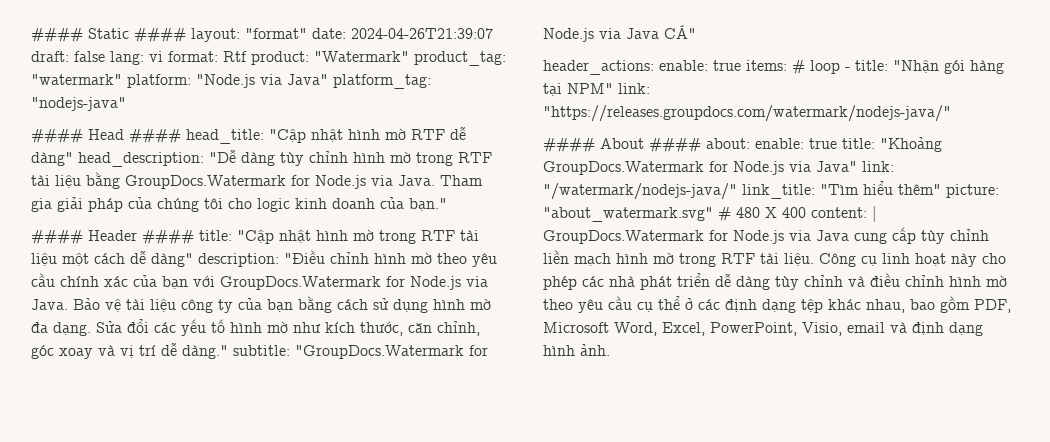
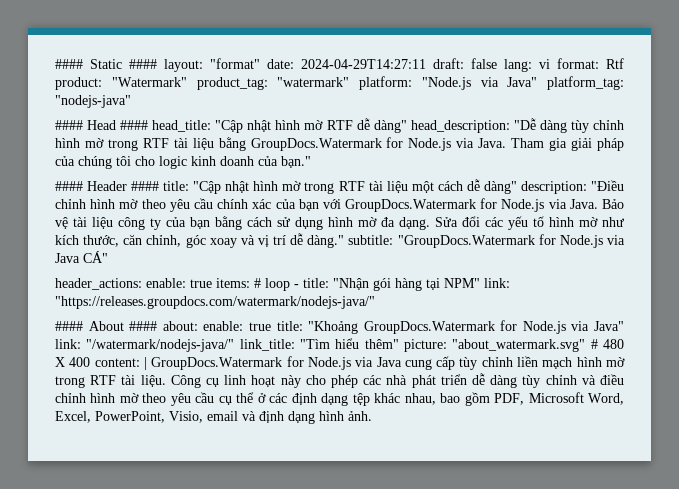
- #### Static #### layout: "format" date: 2024-04-26T21:39:07 draft: false lang: vi format: Rtf product: "Watermark" product_tag: "watermark" platform: "Node.js via Java" platform_tag: "nodejs-java"
+ #### Static #### layout: "format" date: 2024-04-29T14:27:11 draft: false lang: vi format: Rtf product: "Watermark" product_tag: "watermark" platform: "Node.js via Java" platform_tag: "nodejs-java"

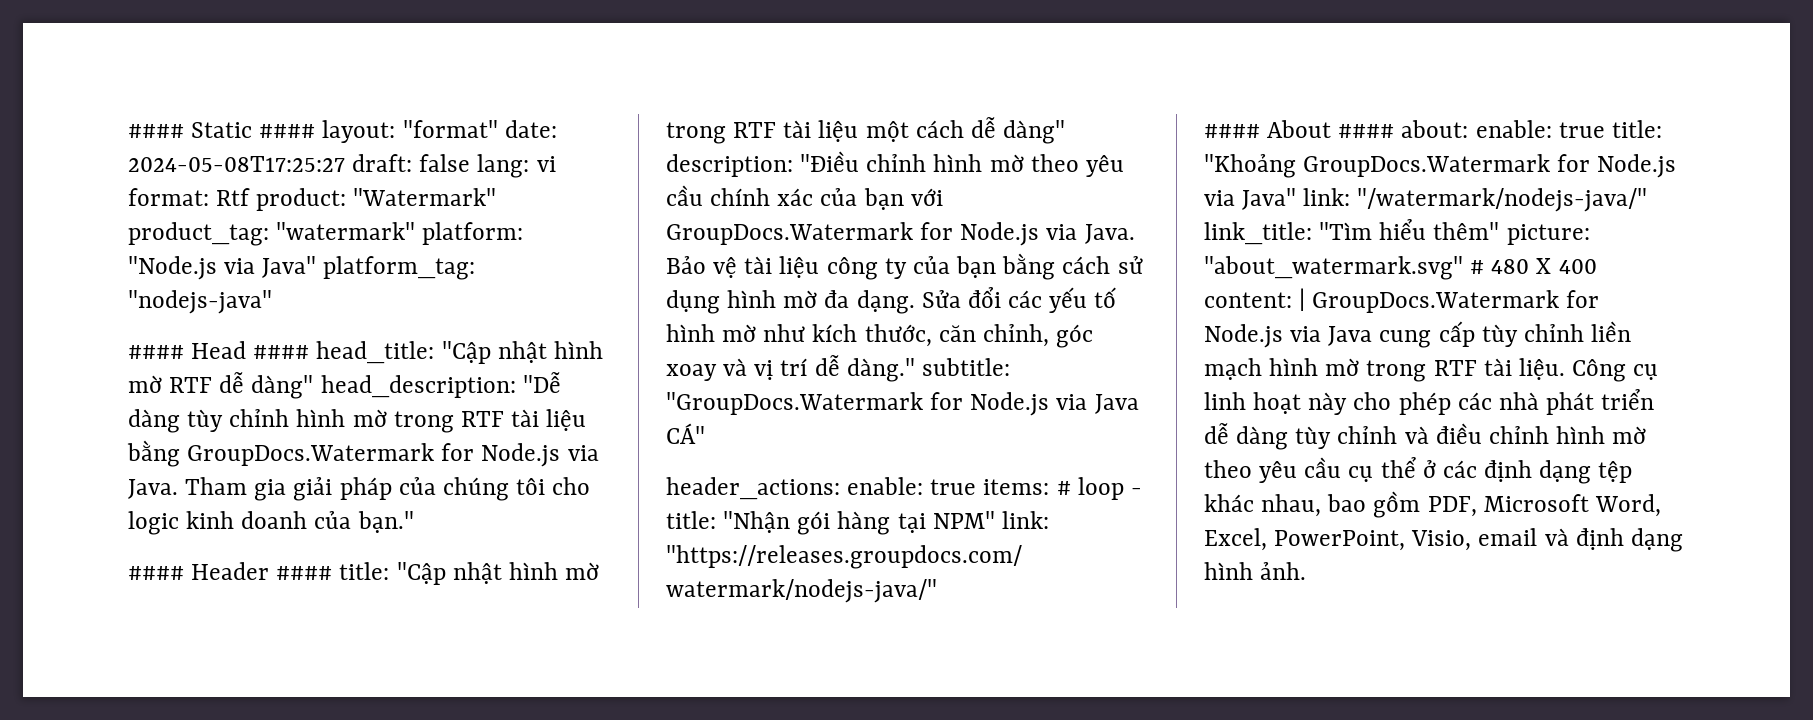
- #### Static #### layout: "format" date: 2024-04-29T14:27:11 draft: false lang: vi format: Rtf product: "Watermark" product_tag: "watermark" platform: "Node.js via Java" platform_tag: "nodejs-java"
+ #### Static #### layout: "format" date: 2024-05-08T17:25:27 draft: false lang: vi format: Rtf product: "Watermark" product_tag: "watermark" platform: "Node.js via Java" platform_tag: "nodejs-java"

